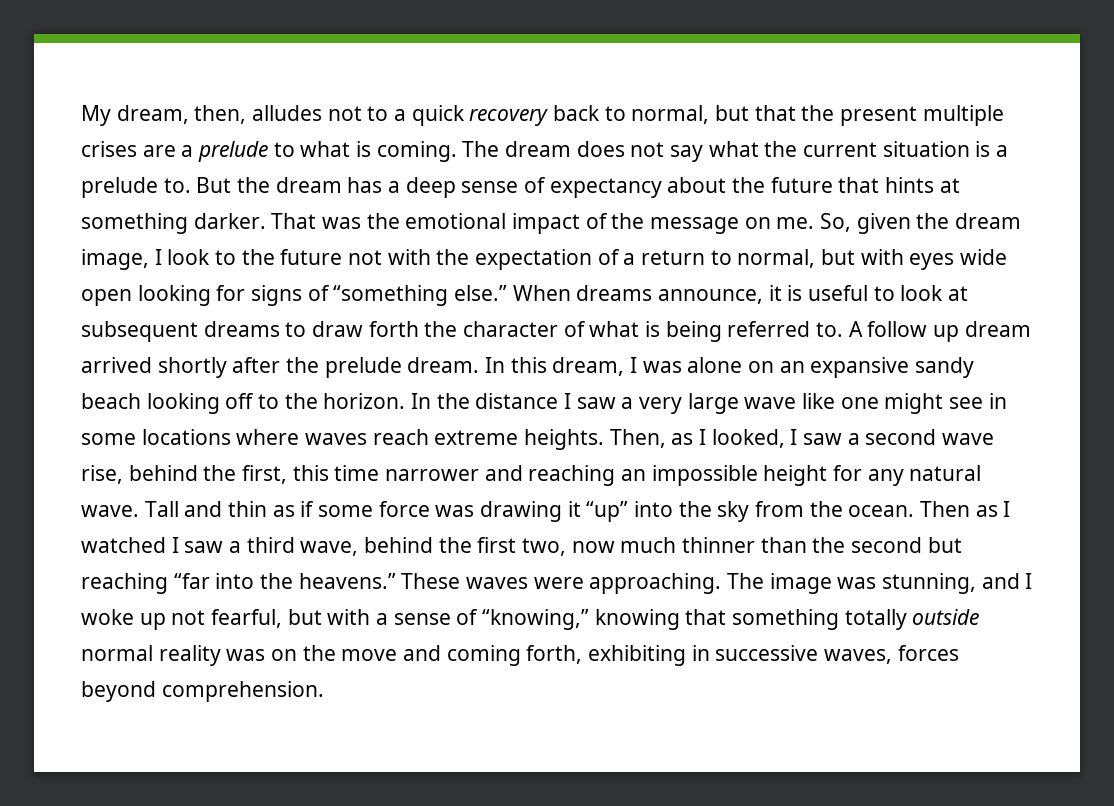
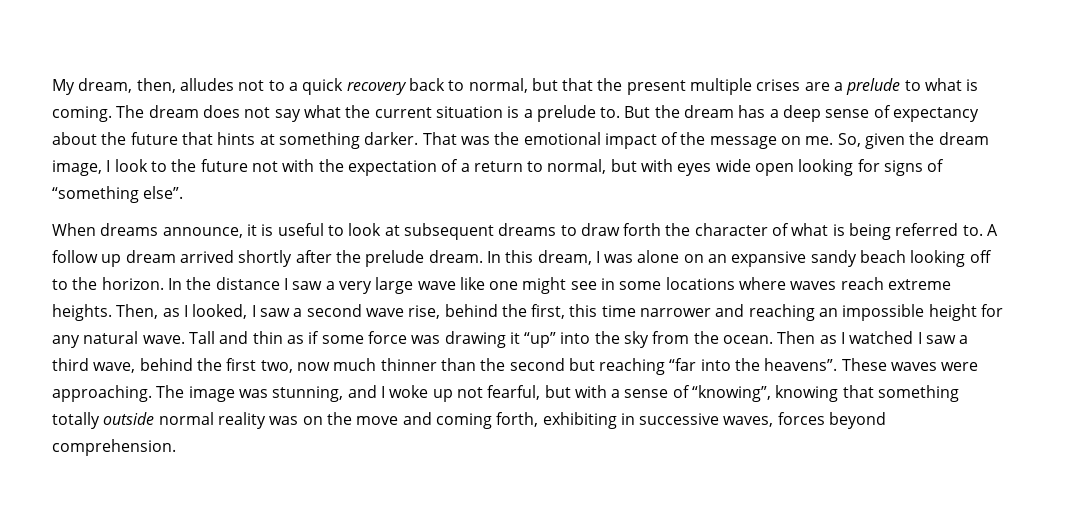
- So, given the dream image, I look to the future not with the expectation of a return to normal, but with eyes wide open looking for signs of “something else.” When dreams announce, it is useful to look at subsequent dreams to draw forth the character of what is being referred to.
+ So, given the dream image, I look to the future not with the expectation of a return to normal, but with eyes wide open looking for signs of “something else”.
+ When dreams announce, it is useful to look at subsequent dreams to draw forth the character of what is being referred to.
- Then as I watched I saw a third wave, behind the first two, now much thinner than the second but reaching “far into the heavens.”
+ Then as I watched I saw a third wave, behind the first two, now much thinner than the second but reaching “far into the heavens”.
- The image was stunning, and I woke up not fearful, but with a sense of “knowing,” knowing that something totally outside normal reality was on the move and coming forth, exhibiting in successive waves, forces beyond comprehension.
+ The image was stunning, and I woke up not fearful, but with a sense of “knowing”, knowing that something totally outside normal reality was on the move and coming forth, exhibiting in successive waves, forces beyond comprehension.

